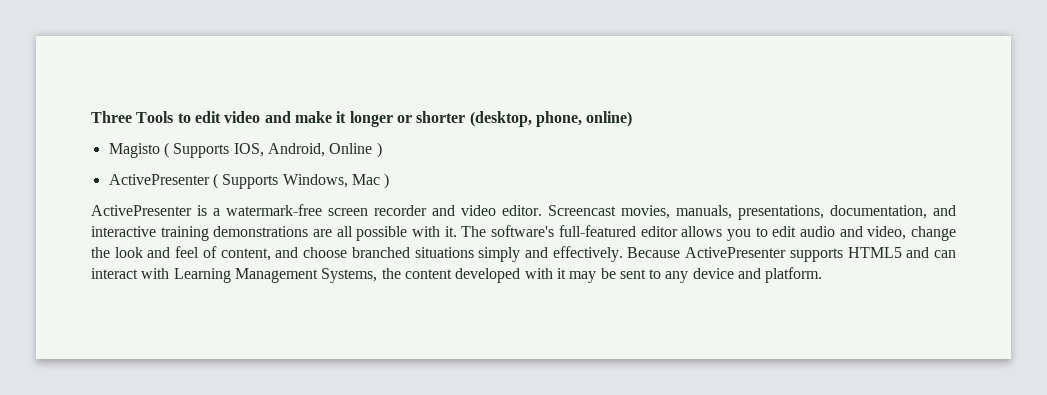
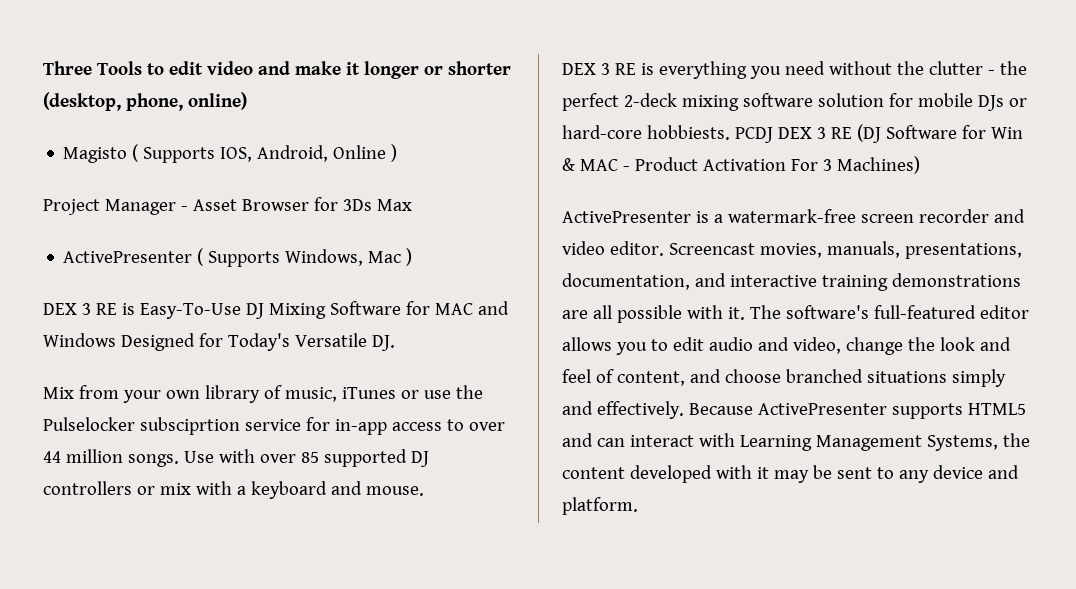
+ Project Manager - Asset Browser for 3Ds Max
+ DEX 3 RE is Easy-To-Use DJ Mixing Software for MAC and Windows Designed for Today's Versatile DJ.
+ Mix from your own library of music, iTunes or use the Pulselocker subsciprtion service for in-app access to over 44 million songs. Use with over 85 supported DJ controllers or mix with a keyboard and mouse.
+ DEX 3 RE is everything you need without the clutter - the perfect 2-deck mixing software solution for mobile DJs or hard-core hobbiests. PCDJ DEX 3 RE (DJ Software for Win & MAC - Product Activation For 3 Machines)

